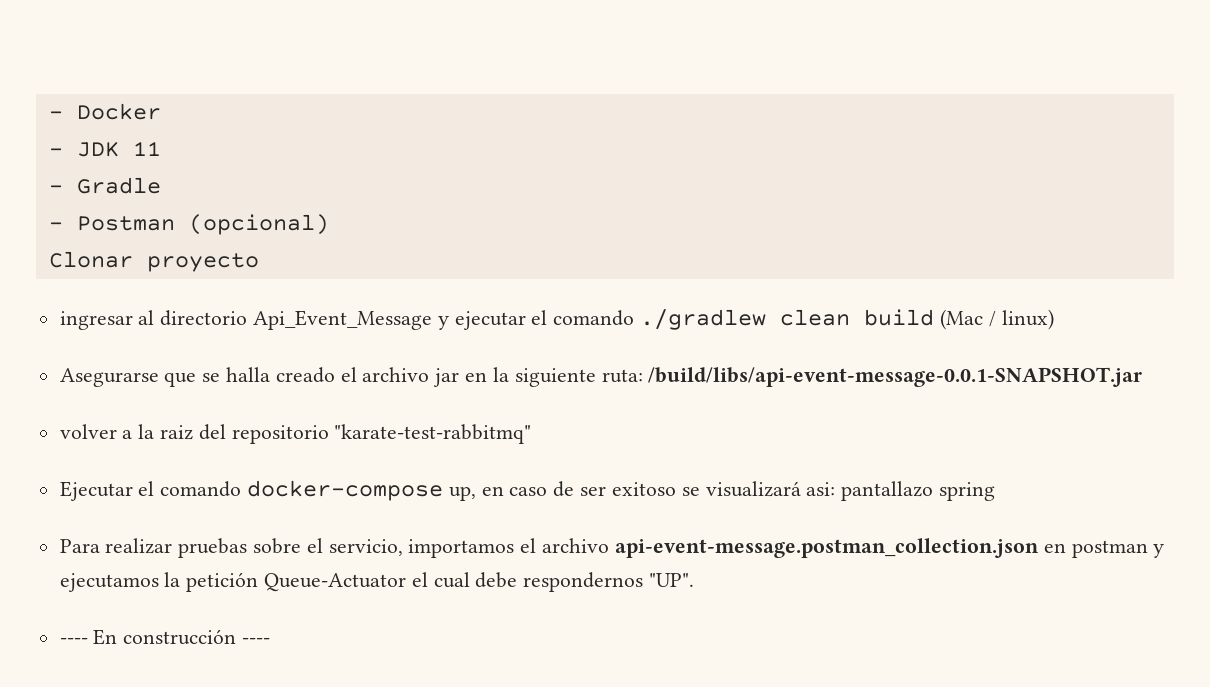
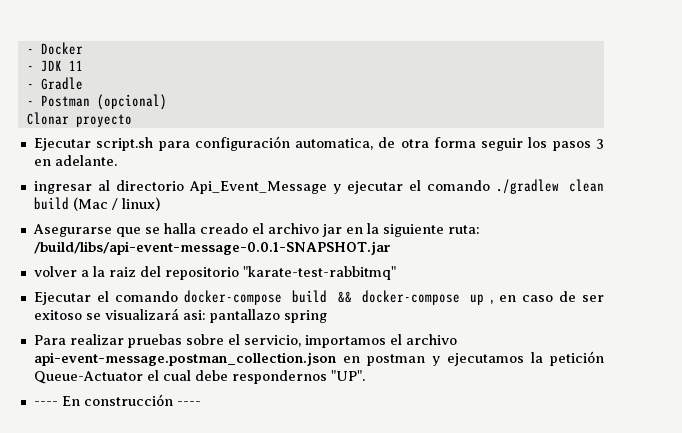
+ Ejecutar script.sh para configuración automatica, de otra forma seguir los pasos 3 en adelante.
- Ejecutar el comando docker-compose up, en caso de ser exitoso se visualizará asi: pantallazo spring
+ Ejecutar el comando docker-compose build && docker-compose up , en caso de ser exitoso se visualizará asi: pantallazo spring

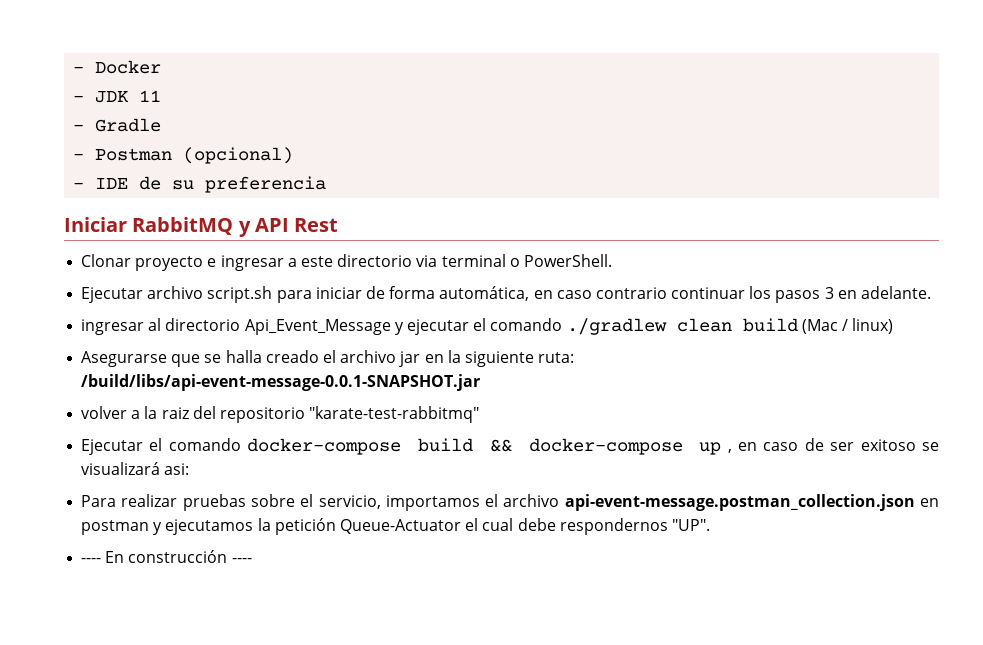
- Clonar proyecto
- Ejecutar script.sh para configuración automatica, de otra forma seguir los pasos 3 en adelante.
+ - IDE de su preferencia
+ Iniciar RabbitMQ y API Rest
+ Clonar proyecto e ingresar a este directorio via terminal o PowerShell.
+ Ejecutar archivo script.sh para iniciar de forma automática, en caso contrario continuar los pasos 3 en adelante.
- Ejecutar el comando docker-compose build && docker-compose up , en caso de ser exitoso se visualizará asi: pantallazo spring
+ Ejecutar el comando docker-compose build && docker-compose up , en caso de ser exitoso se visualizará asi:

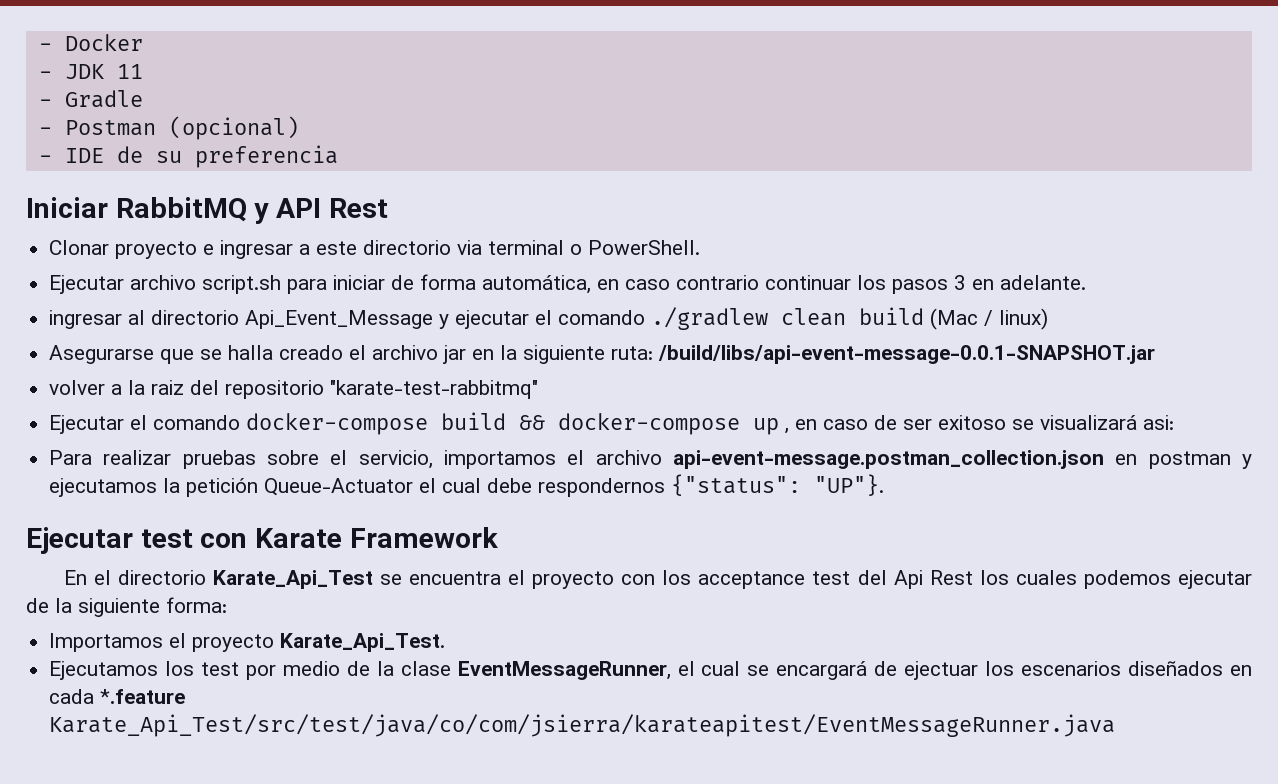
- Para realizar pruebas sobre el servicio, importamos el archivo api-event-message.postman_collection.json en postman y ejecutamos la petición Queue-Actuator el cual debe respondernos "UP".
- ---- En construcción ----
+ Para realizar pruebas sobre el servicio, importamos el archivo api-event-message.postman_collection.json en postman y ejecutamos la petición Queue-Actuator el cual debe respondernos {"status": "UP"}.
+ Ejecutar test con Karate Framework
+ En el directorio Karate_Api_Test se encuentra el proyecto con los acceptance test del Api Rest los cuales podemos ejecutar de la siguiente forma:
+ Importamos el proyecto Karate_Api_Test.
+ Ejecutamos los test por medio de la clase EventMessageRunner, el cual se encargará de ejectuar los escenarios diseñados en cada *.feature Karate_Api_Test/src/test/java/co/com/jsierra/karateapitest/EventMessageRunner.java

